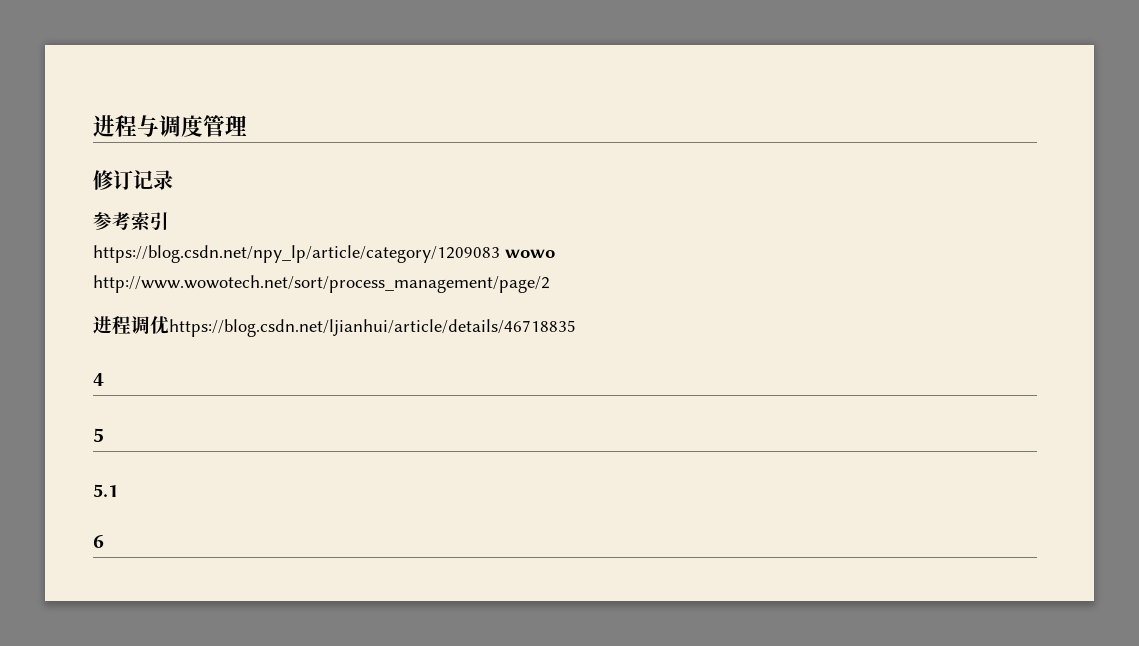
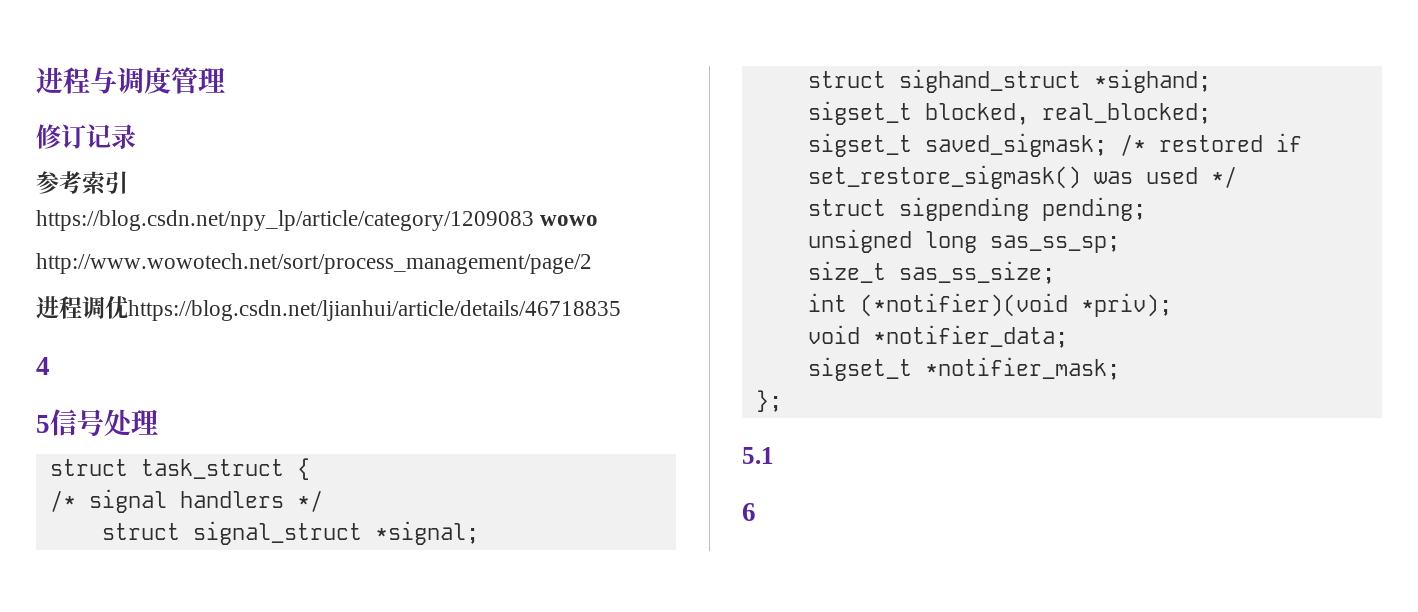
- 5
+ 5信号处理
+ struct task_struct {
+ /* signal handlers */
+ struct signal_struct *signal;
+ struct sighand_struct *sighand;
+ sigset_t blocked, real_blocked;
+ sigset_t saved_sigmask; /* restored if set_restore_sigmask() was used */
+ struct sigpending pending;
+ unsigned long sas_ss_sp;
+ size_t sas_ss_size;
+ int (*notifier)(void *priv);
+ void *notifier_data;
+ sigset_t *notifier_mask;
+ };

